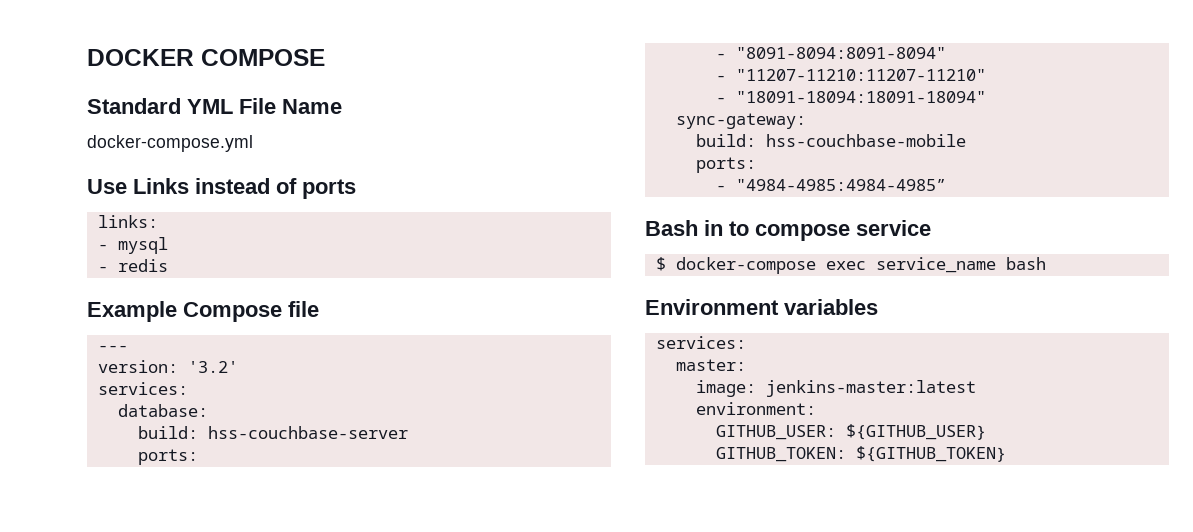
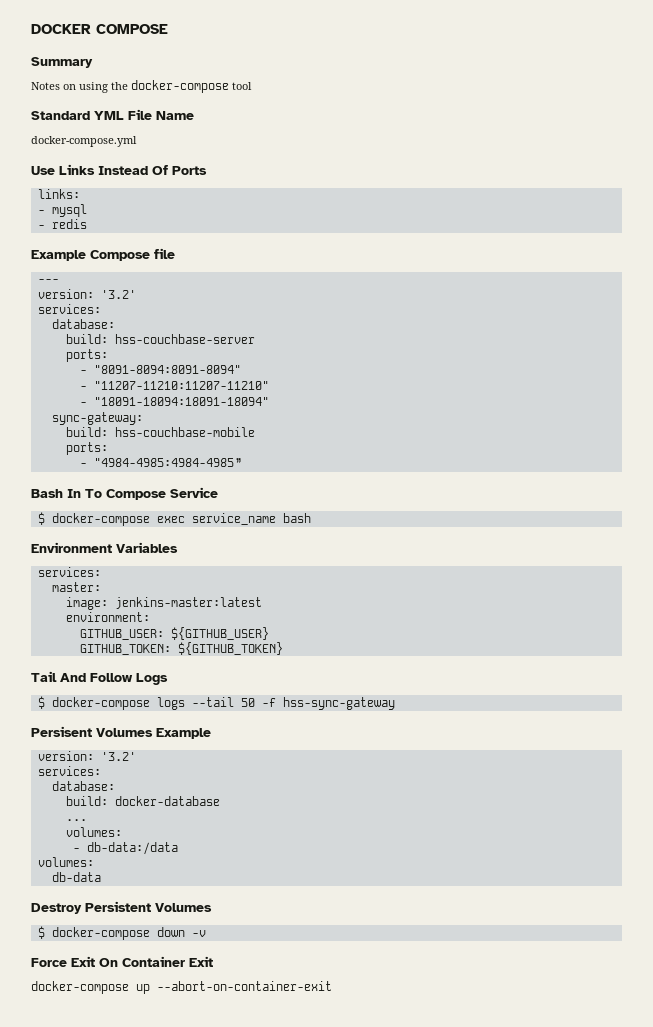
+ Summary
+ Notes on using the docker-compose tool
- Use Links instead of ports
+ Use Links Instead Of Ports
- Bash in to compose service
+ Bash In To Compose Service
- Environment variables
+ Environment Variables
+ Tail And Follow Logs
+ $ docker-compose logs --tail 50 -f hss-sync-gateway
+ Persisent Volumes Example
+ version: '3.2'
+ services:
+ database:
+ build: docker-database
+ ...
+ volumes:
+ - db-data:/data
+ volumes:
+ db-data
+ Destroy Persistent Volumes
+ $ docker-compose down -v
+ Force Exit On Container Exit
+ docker-compose up --abort-on-container-exit

